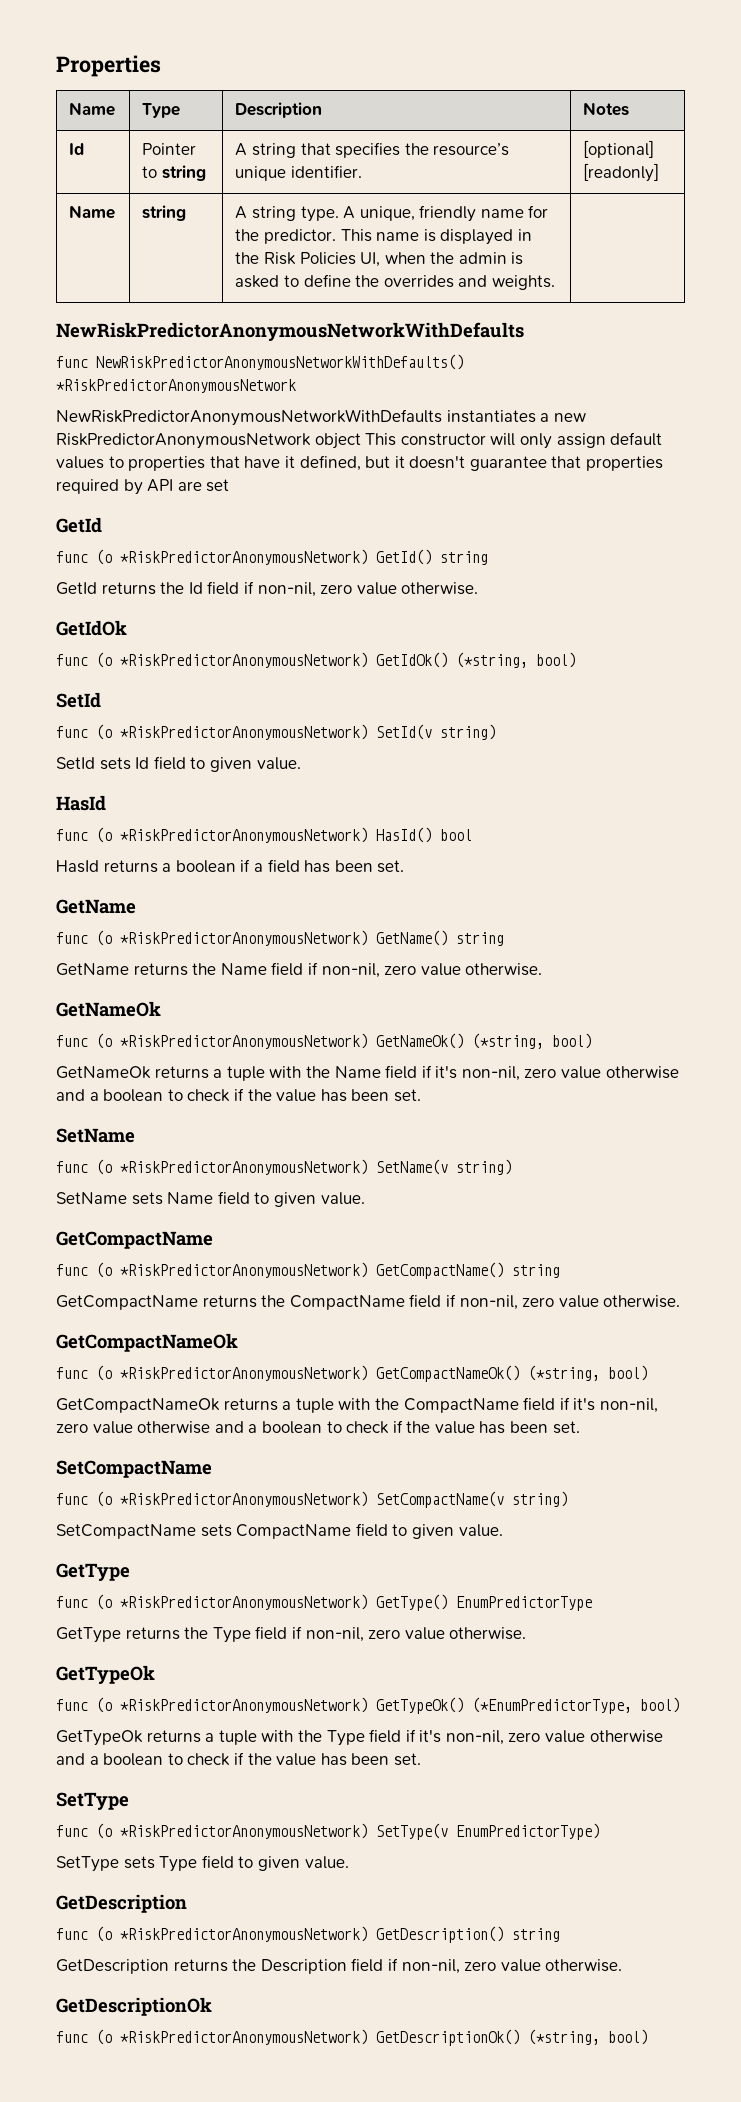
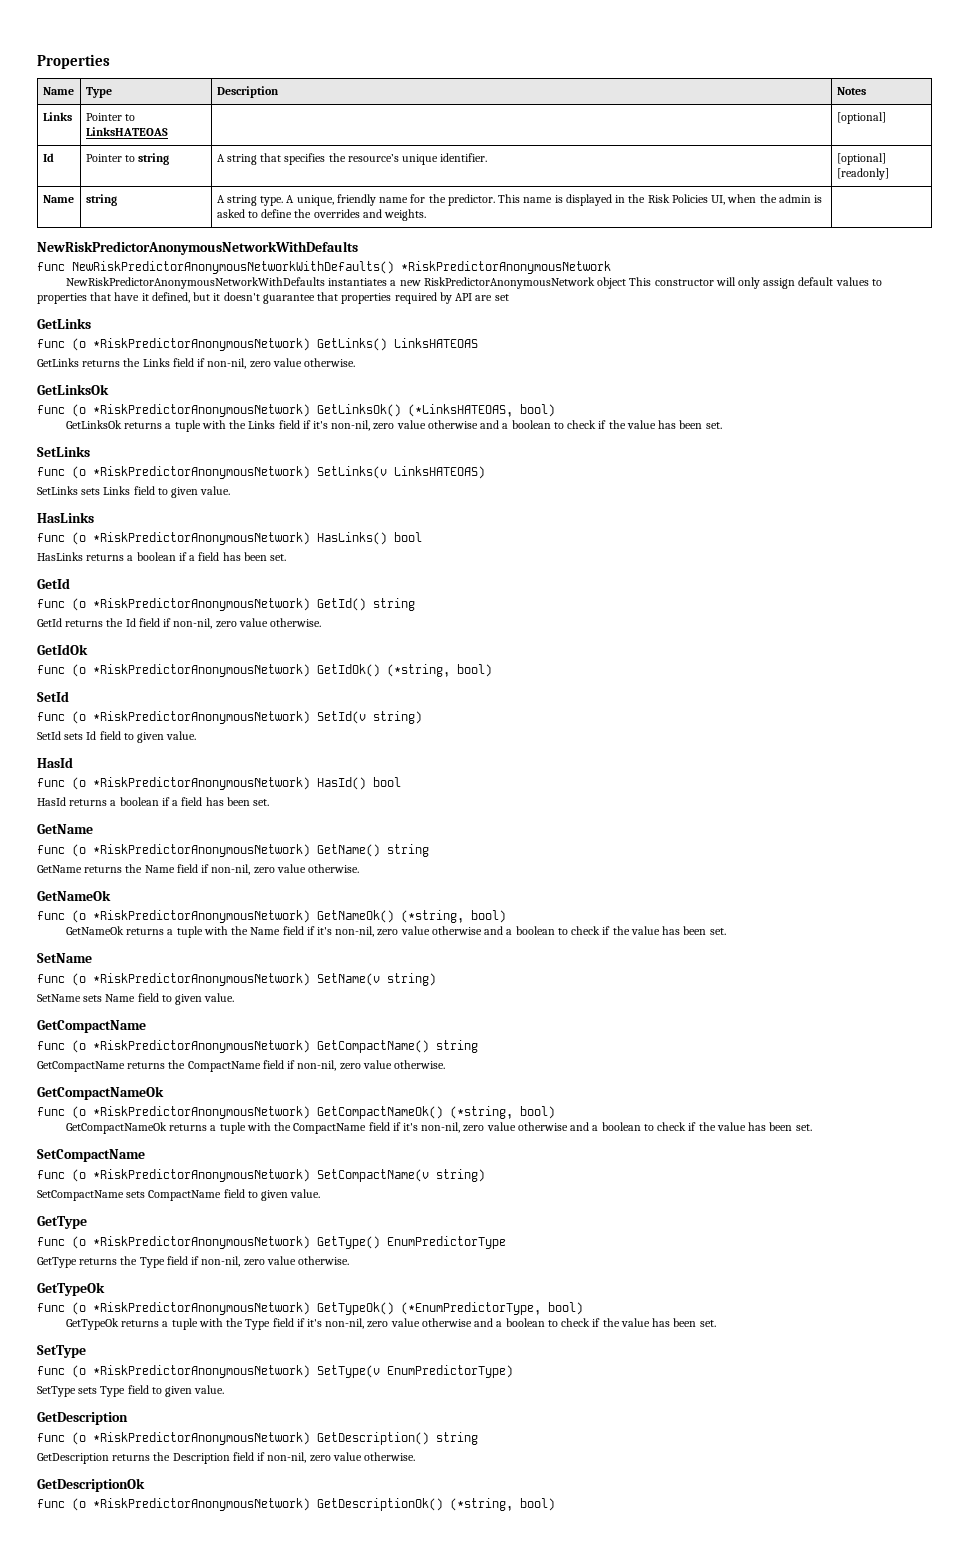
+ Links | Pointer to LinksHATEOAS | | [optional]
  NewRiskPredictorAnonymousNetworkWithDefaults instantiates a new RiskPredictorAnonymousNetwork object This constructor will only assign default values to properties that have it defined, but it doesn't guarantee that properties required by API are set
+ GetLinks
+ func (o *RiskPredictorAnonymousNetwork) GetLinks() LinksHATEOAS
+ GetLinks returns the Links field if non-nil, zero value otherwise.
+ GetLinksOk
+ func (o *RiskPredictorAnonymousNetwork) GetLinksOk() (*LinksHATEOAS, bool)
+ GetLinksOk returns a tuple with the Links field if it's non-nil, zero value otherwise and a boolean to check if the value has been set.
+ SetLinks
+ func (o *RiskPredictorAnonymousNetwork) SetLinks(v LinksHATEOAS)
+ SetLinks sets Links field to given value.
+ HasLinks
+ func (o *RiskPredictorAnonymousNetwork) HasLinks() bool
+ HasLinks returns a boolean if a field has been set.

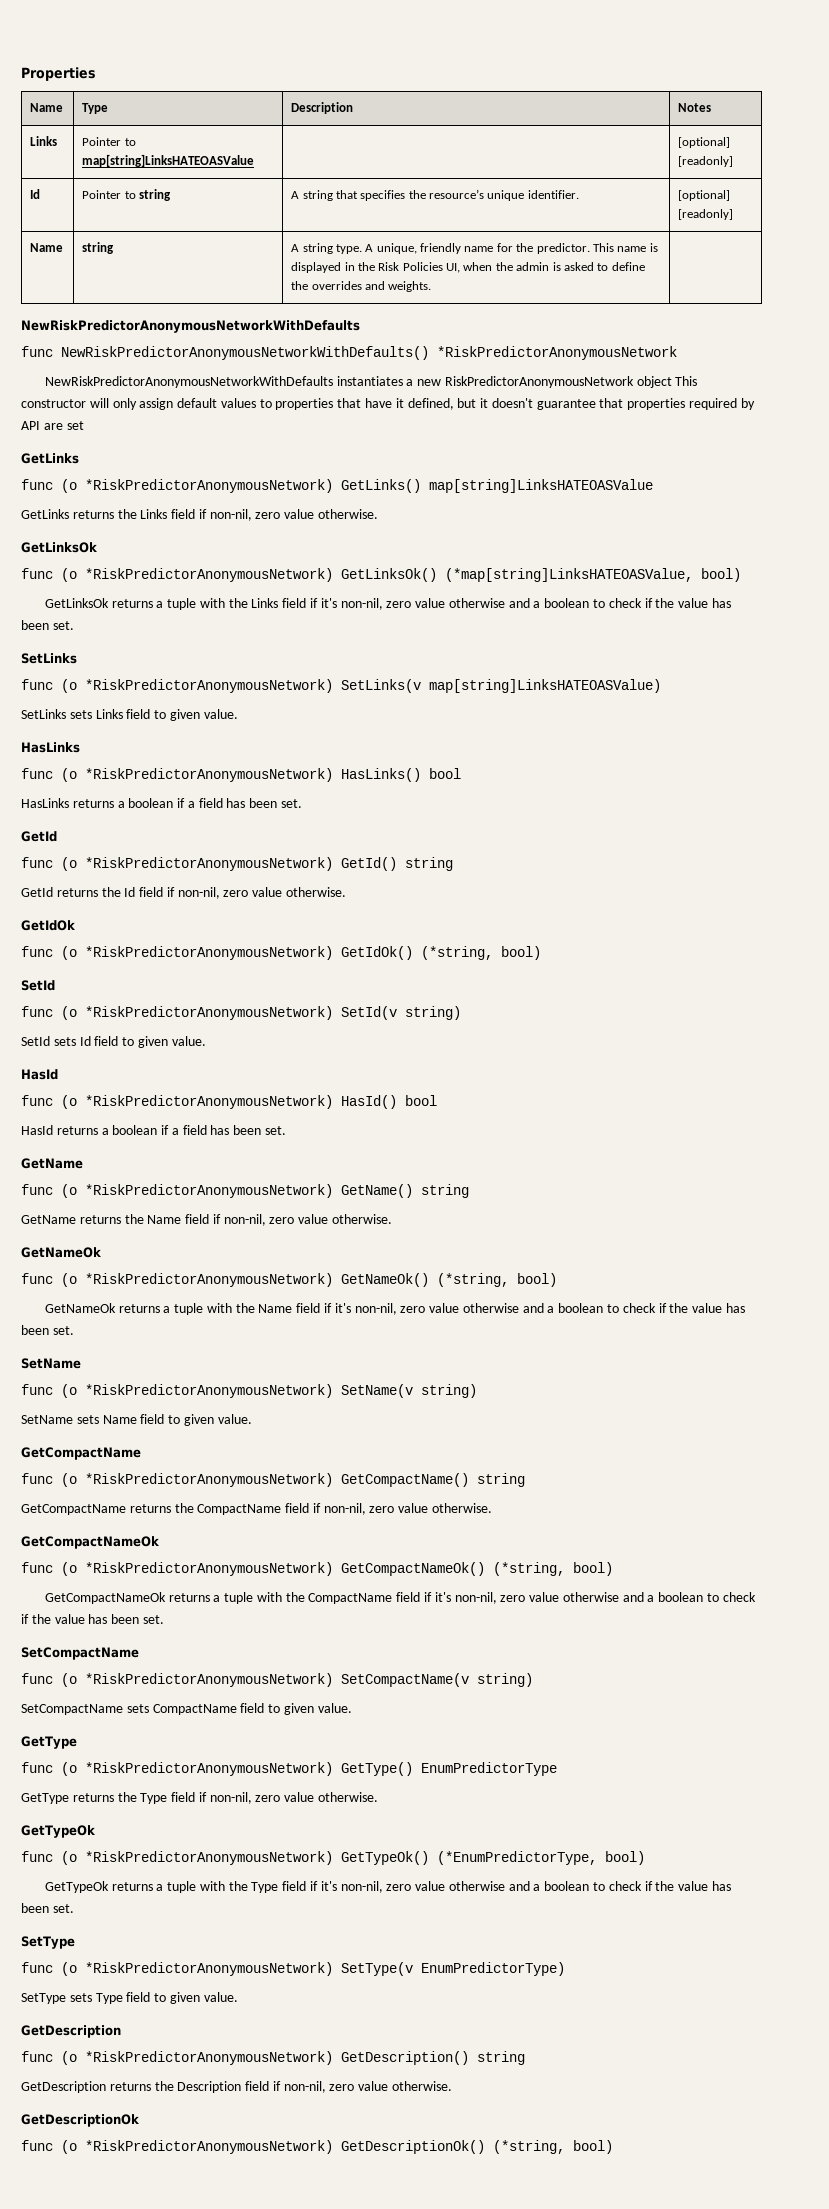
- Links | Pointer to LinksHATEOAS | | [optional]
+ Links | Pointer to map[string]LinksHATEOASValue | | [optional] [readonly]
- func (o *RiskPredictorAnonymousNetwork) GetLinks() LinksHATEOAS
+ func (o *RiskPredictorAnonymousNetwork) GetLinks() map[string]LinksHATEOASValue
- func (o *RiskPredictorAnonymousNetwork) GetLinksOk() (*LinksHATEOAS, bool)
+ func (o *RiskPredictorAnonymousNetwork) GetLinksOk() (*map[string]LinksHATEOASValue, bool)
- func (o *RiskPredictorAnonymousNetwork) SetLinks(v LinksHATEOAS)
+ func (o *RiskPredictorAnonymousNetwork) SetLinks(v map[string]LinksHATEOASValue)

